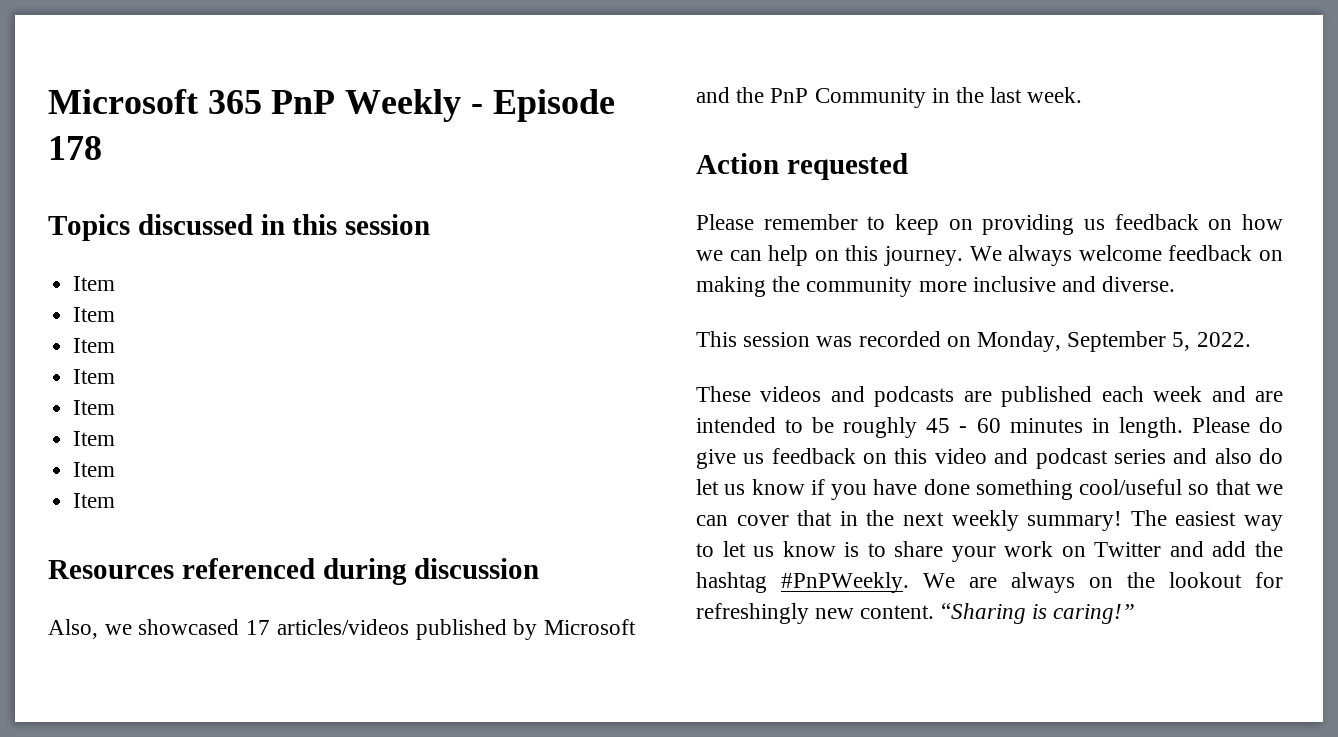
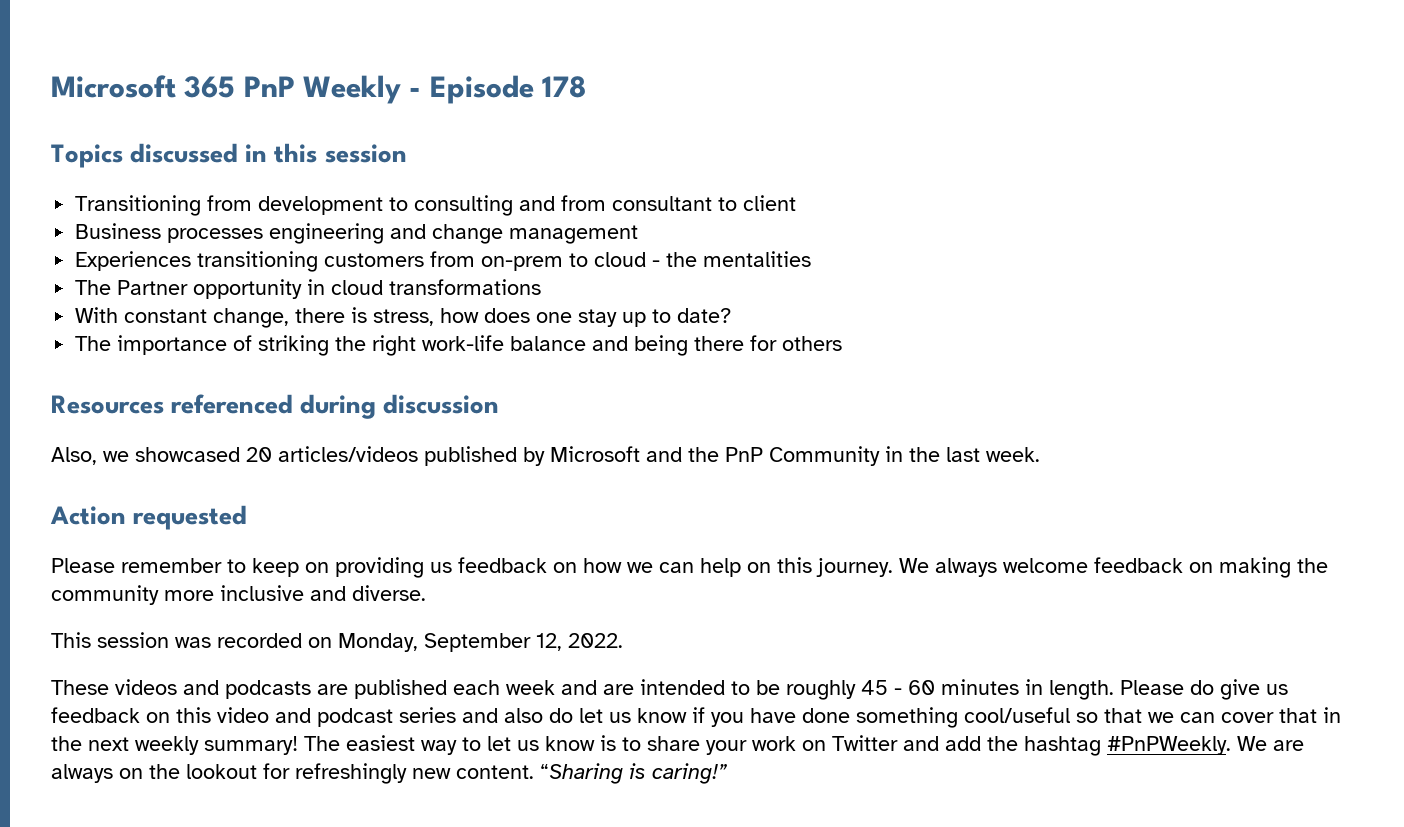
  Topics discussed in this session
- Item
- Item
- Item
- Item
- Item
- Item
- Item
- Item
+ Transitioning from development to consulting and from consultant to client
+ Business processes engineering and change management
+ Experiences transitioning customers from on-prem to cloud - the mentalities
+ The Partner opportunity in cloud transformations
+ With constant change, there is stress, how does one stay up to date?
+ The importance of striking the right work-life balance and being there for others
- Also, we showcased 17 articles/videos published by Microsoft and the PnP Community in the last week.
+ Also, we showcased 20 articles/videos published by Microsoft and the PnP Community in the last week.
- This session was recorded on Monday, September 5, 2022.
+ This session was recorded on Monday, September 12, 2022.

